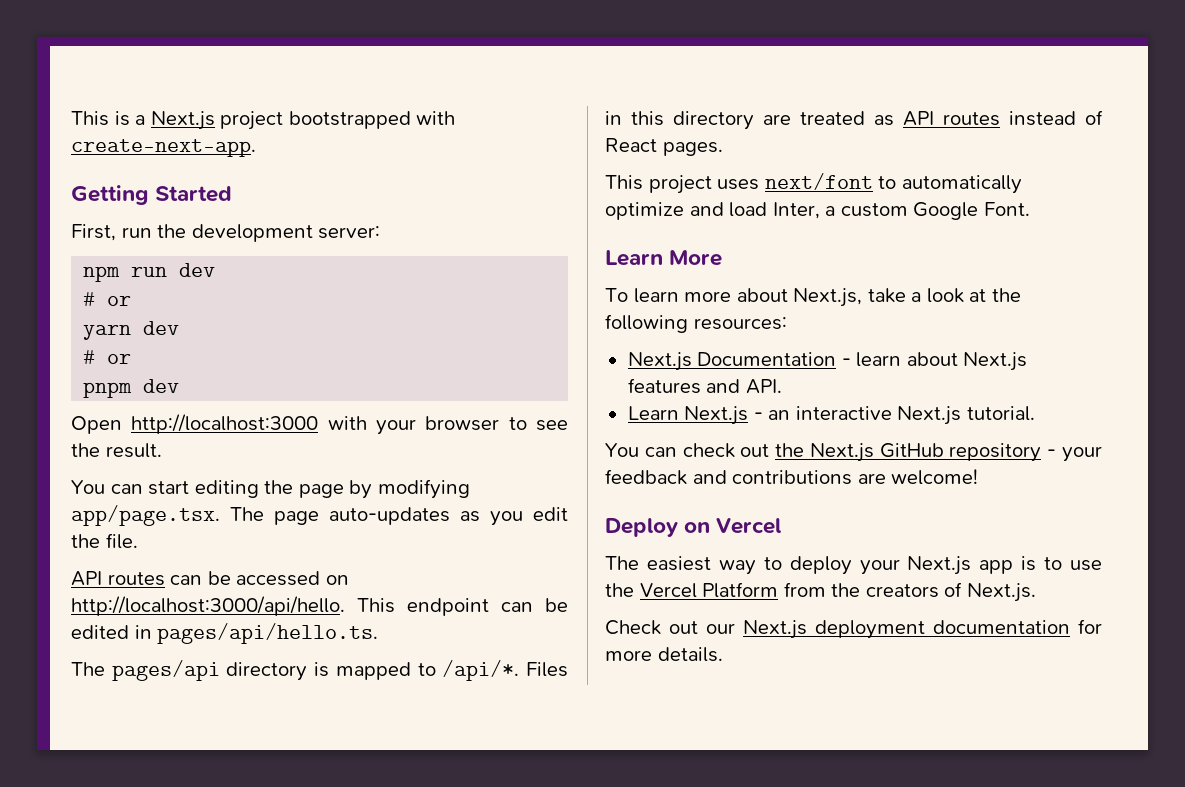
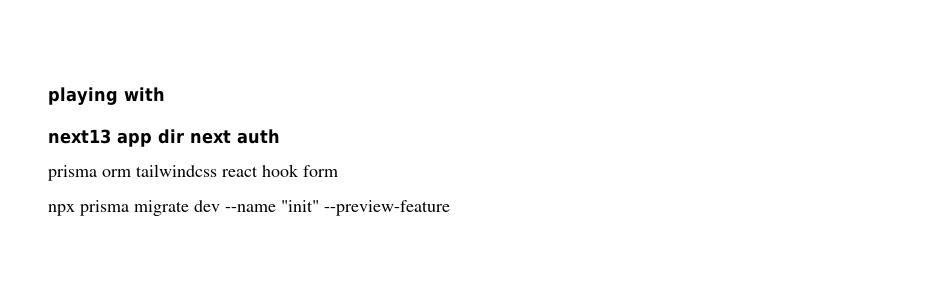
- This is a Next.js project bootstrapped with create-next-app.
- Getting Started
- First, run the development server:
- npm run dev
- # or
- yarn dev
- # or
- pnpm dev
- Open http://localhost:3000 with your browser to see the result.
- You can start editing the page by modifying app/page.tsx. The page auto-updates as you edit the file.
- API routes can be accessed on http://localhost:3000/api/hello. This endpoint can be edited in pages/api/hello.ts.
- The pages/api directory is mapped to /api/*. Files in this directory are treated as API routes instead of React pages.
- This project uses next/font to automatically optimize and load Inter, a custom Google Font.
- Learn More
- To learn more about Next.js, take a look at the following resources:
- Next.js Documentation - learn about Next.js features and API.
- Learn Next.js - an interactive Next.js tutorial.
- You can check out the Next.js GitHub repository - your feedback and contributions are welcome!
- Deploy on Vercel
- The easiest way to deploy your Next.js app is to use the Vercel Platform from the creators of Next.js.
- Check out our Next.js deployment documentation for more details.
+ playing with
+ next13 app dir next auth
+ prisma orm tailwindcss react hook form
+ npx prisma migrate dev --name "init" --preview-feature

